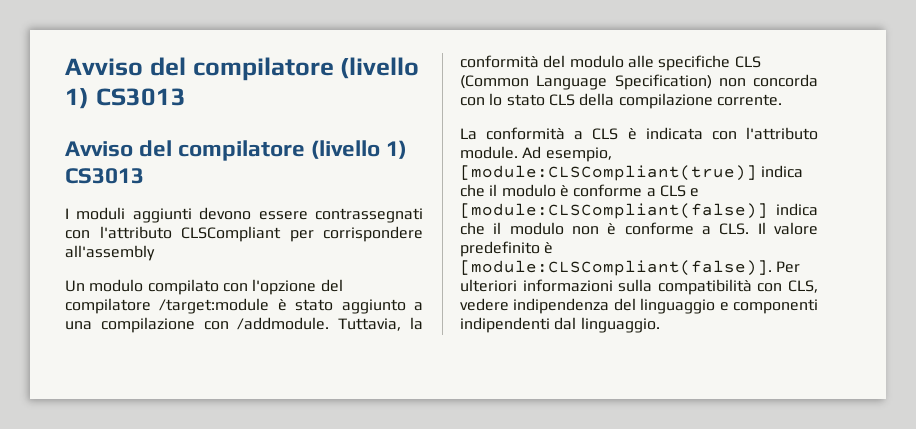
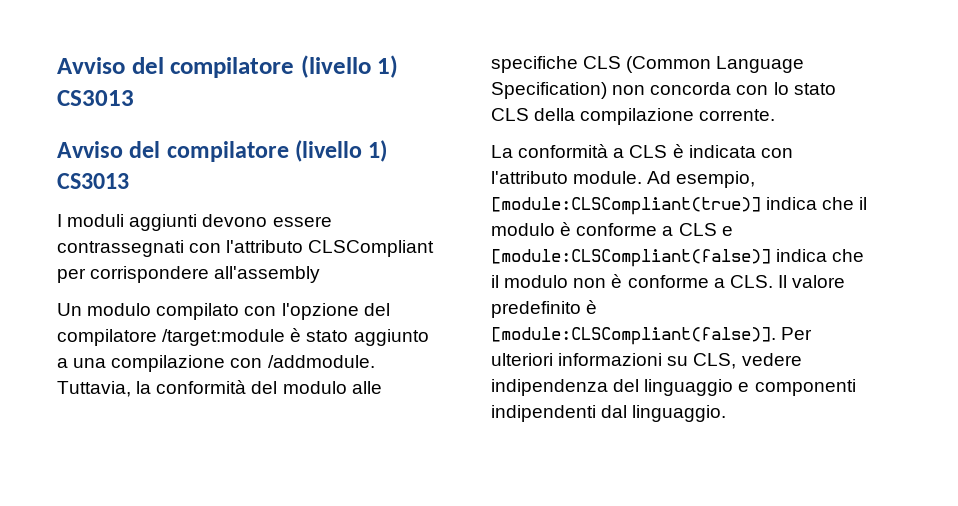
- Per ulteriori informazioni sulla compatibilità con CLS, vedere indipendenza del linguaggio e componenti indipendenti dal linguaggio.
+ Per ulteriori informazioni su CLS, vedere indipendenza del linguaggio e componenti indipendenti dal linguaggio.

